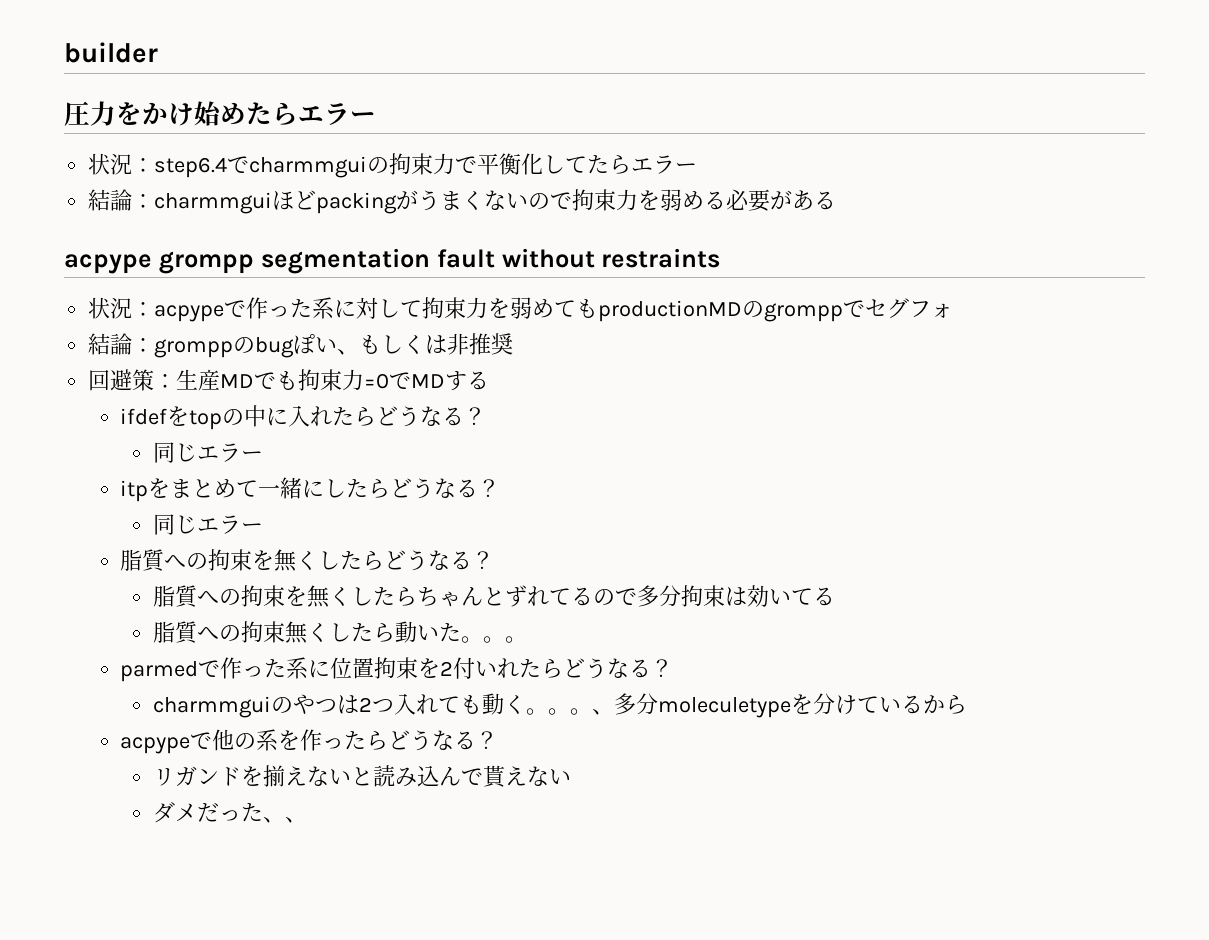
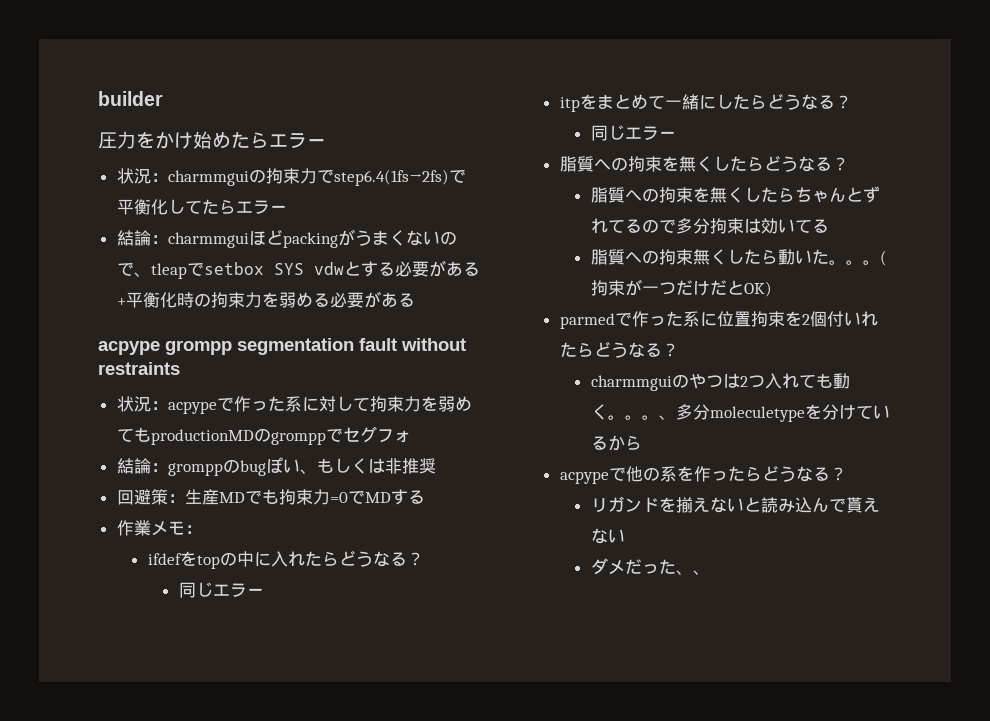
- 状況：step6.4でcharmmguiの拘束力で平衡化してたらエラー
+ 状況：charmmguiの拘束力でstep6.4(1fs→2fs)で平衡化してたらエラー
- 結論：charmmguiほどpackingがうまくないので拘束力を弱める必要がある
+ 結論：charmmguiほどpackingがうまくないので、tleapでsetbox SYS vdwとする必要がある+平衡化時の拘束力を弱める必要がある
+ 作業メモ：
+ (拘束が一つだけだとOK)
- parmedで作った系に位置拘束を2付いれたらどうなる？
+ parmedで作った系に位置拘束を2個付いれたらどうなる？

